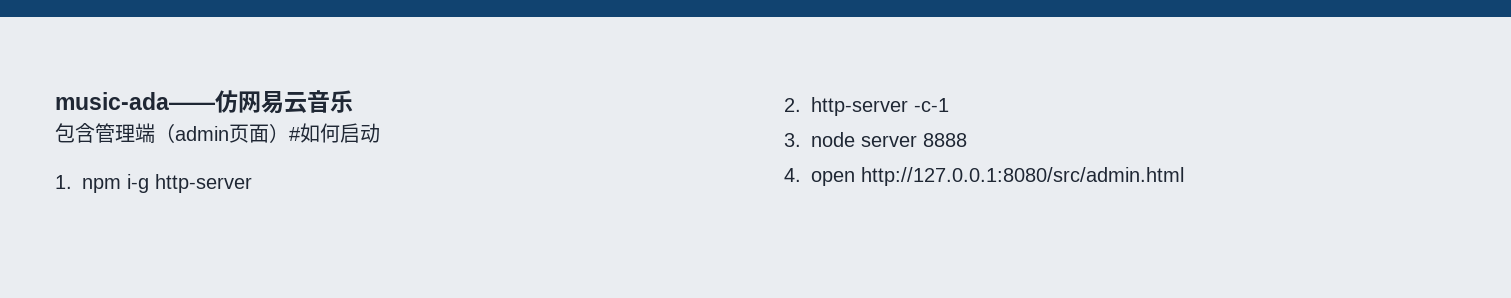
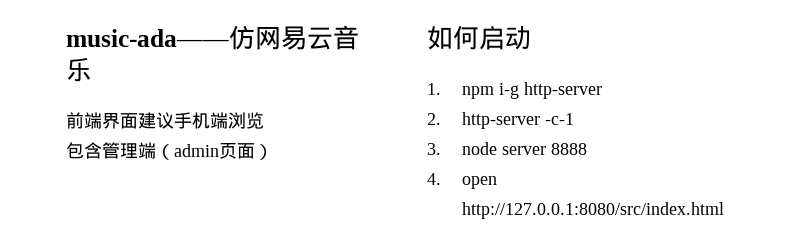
+ 前端界面建议手机端浏览
- 包含管理端（admin页面）#如何启动
+ 包含管理端（admin页面）
+ 如何启动
- 4. open http://127.0.0.1:8080/src/admin.html
+ 4. open http://127.0.0.1:8080/src/index.html

